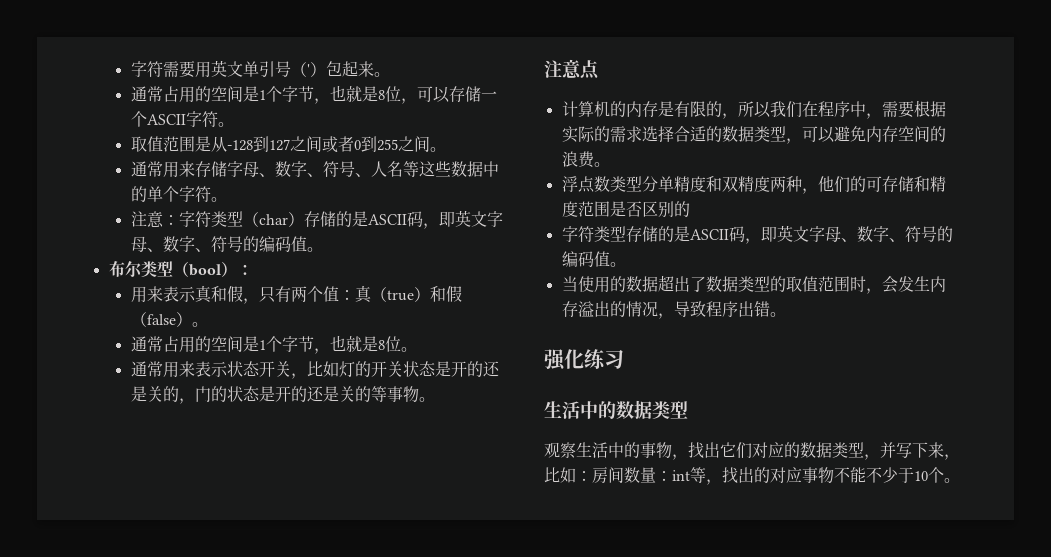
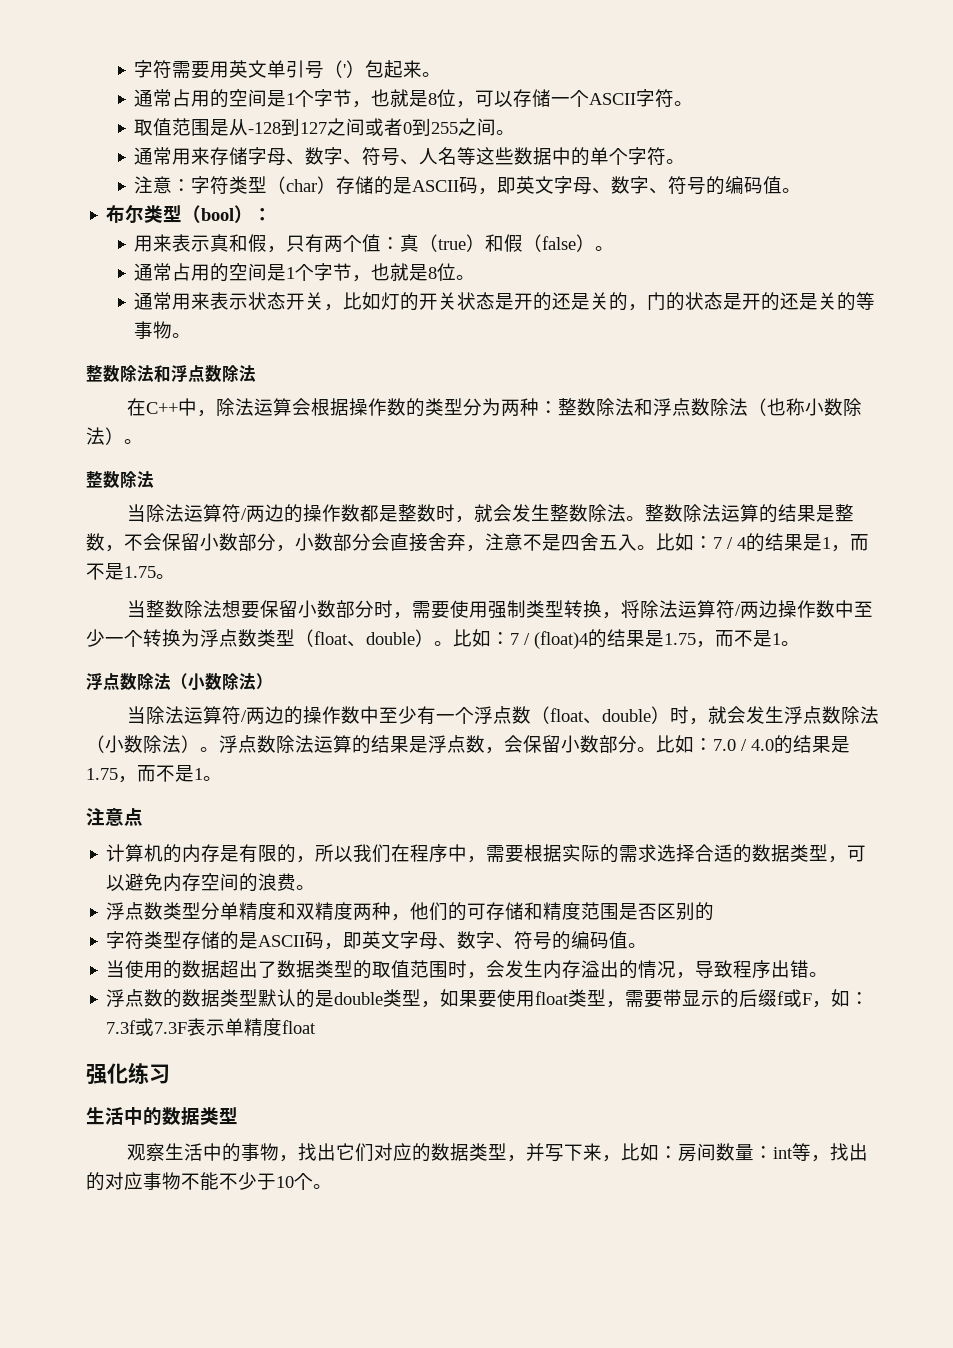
  通常用来表示状态开关，比如灯的开关状态是开的还是关的，门的状态是开的还是关的等事物。
+ 整数除法和浮点数除法
+ 在C++中，除法运算会根据操作数的类型分为两种：整数除法和浮点数除法（也称小数除法）。
+ 整数除法
+ 当除法运算符/两边的操作数都是整数时，就会发生整数除法。整数除法运算的结果是整数，不会保留小数部分，小数部分会直接舍弃，注意不是四舍五入。比如：7 / 4的结果是1，而不是1.75。
+ 当整数除法想要保留小数部分时，需要使用强制类型转换，将除法运算符/两边操作数中至少一个转换为浮点数类型（float、double）。比如：7 / (float)4的结果是1.75，而不是1。
+ 浮点数除法（小数除法）
+ 当除法运算符/两边的操作数中至少有一个浮点数（float、double）时，就会发生浮点数除法（小数除法）。浮点数除法运算的结果是浮点数，会保留小数部分。比如：7.0 / 4.0的结果是1.75，而不是1。
+ 浮点数的数据类型默认的是double类型，如果要使用float类型，需要带显示的后缀f或F，如：7.3f或7.3F表示单精度float

